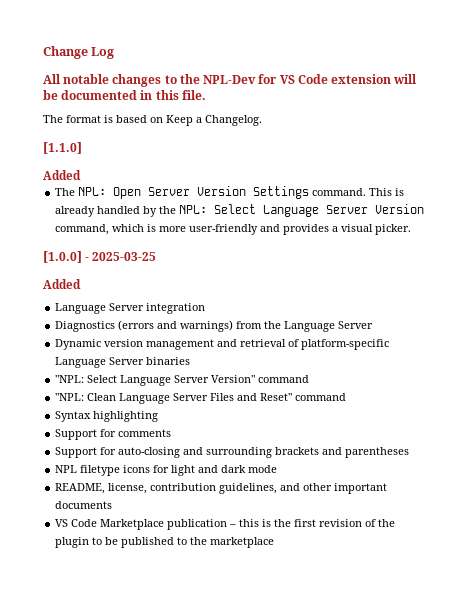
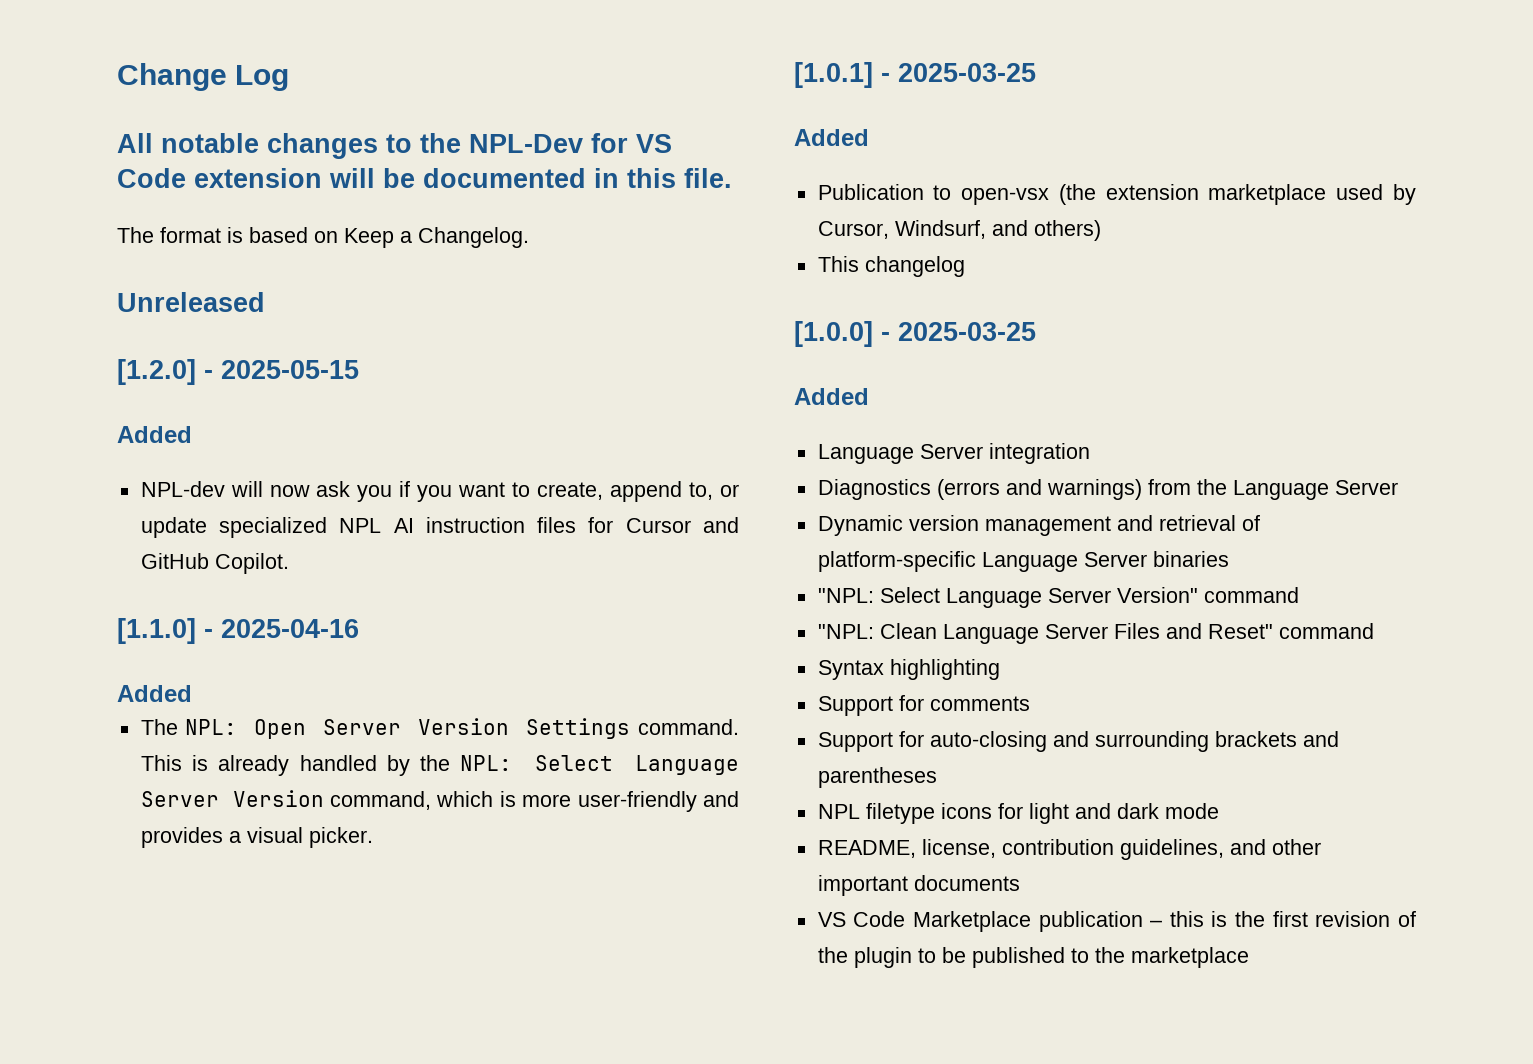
+ Unreleased
+ [1.2.0] - 2025-05-15
+ Added
+ NPL-dev will now ask you if you want to create, append to, or update specialized NPL AI instruction files for Cursor and GitHub Copilot.
- [1.1.0]
+ [1.1.0] - 2025-04-16
+ [1.0.1] - 2025-03-25
+ Added
+ Publication to open-vsx (the extension marketplace used by Cursor, Windsurf, and others)
+ This changelog

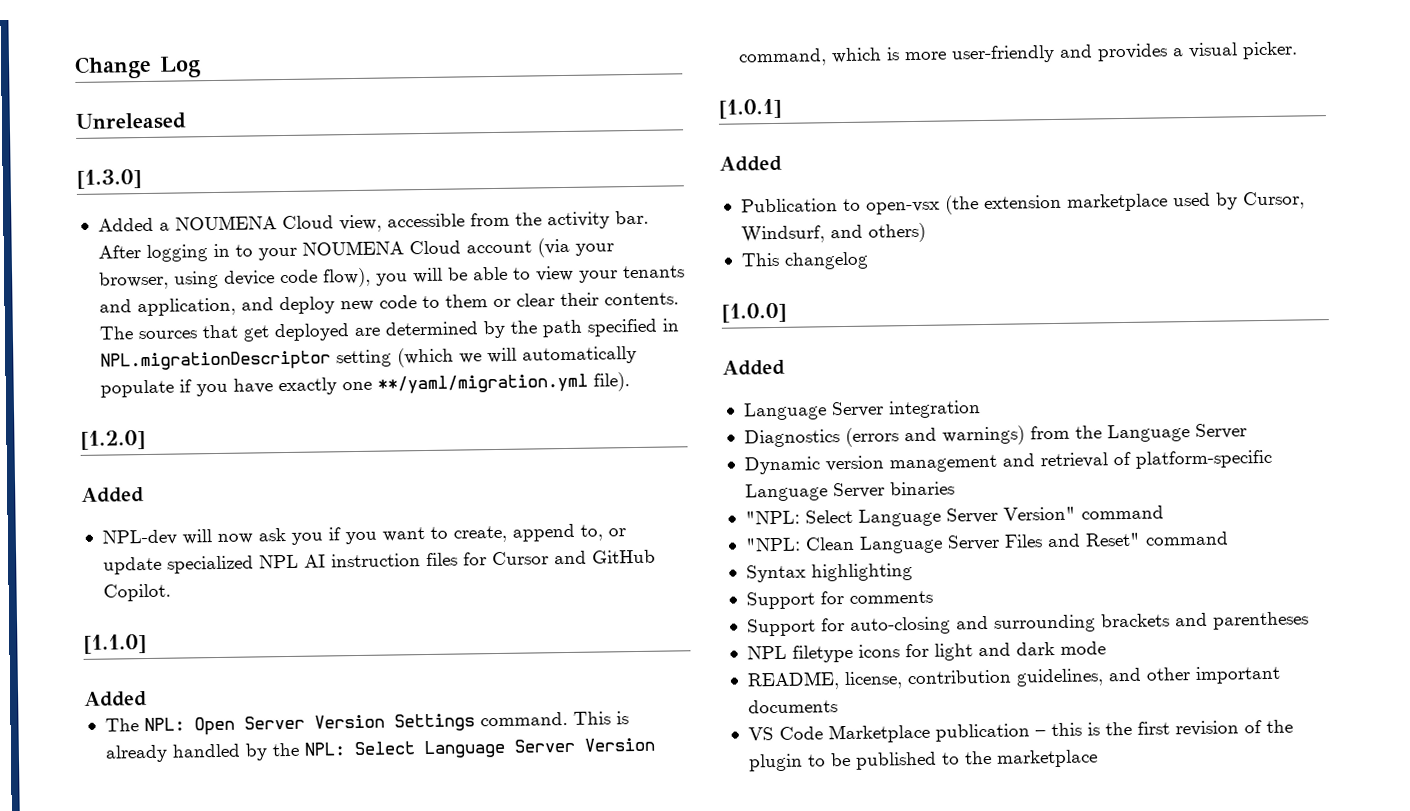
- All notable changes to the NPL-Dev for VS Code extension will be documented in this file.
- The format is based on Keep a Changelog.
  Unreleased
+ [1.3.0]
+ Added a NOUMENA Cloud view, accessible from the activity bar. After logging in to your NOUMENA Cloud account (via your browser, using device code flow), you will be able to view your tenants and application, and deploy new code to them or clear their contents. The sources that get deployed are determined by the path specified in NPL.migrationDescriptor setting (which we will automatically populate if you have exactly one **/yaml/migration.yml file).
- [1.2.0] - 2025-05-15
+ [1.2.0]
- [1.1.0] - 2025-04-16
+ [1.1.0]
- [1.0.1] - 2025-03-25
+ [1.0.1]
- [1.0.0] - 2025-03-25
+ [1.0.0]

